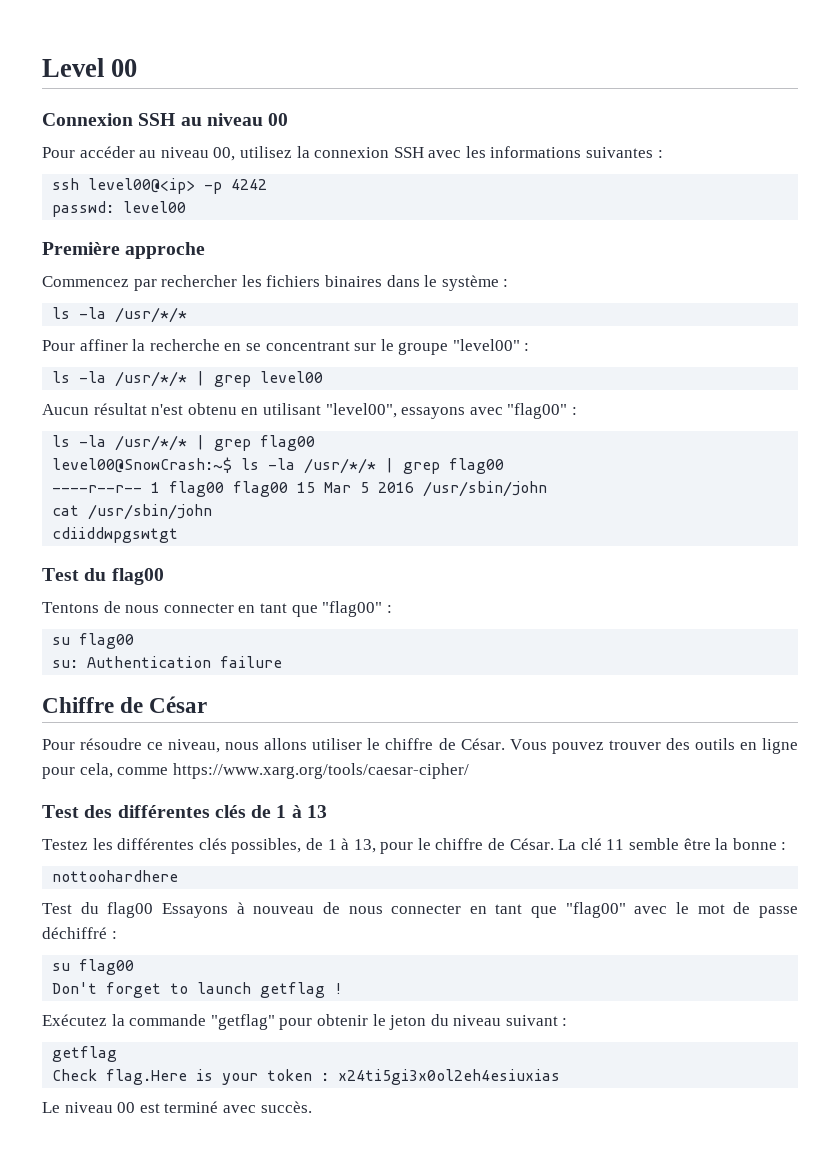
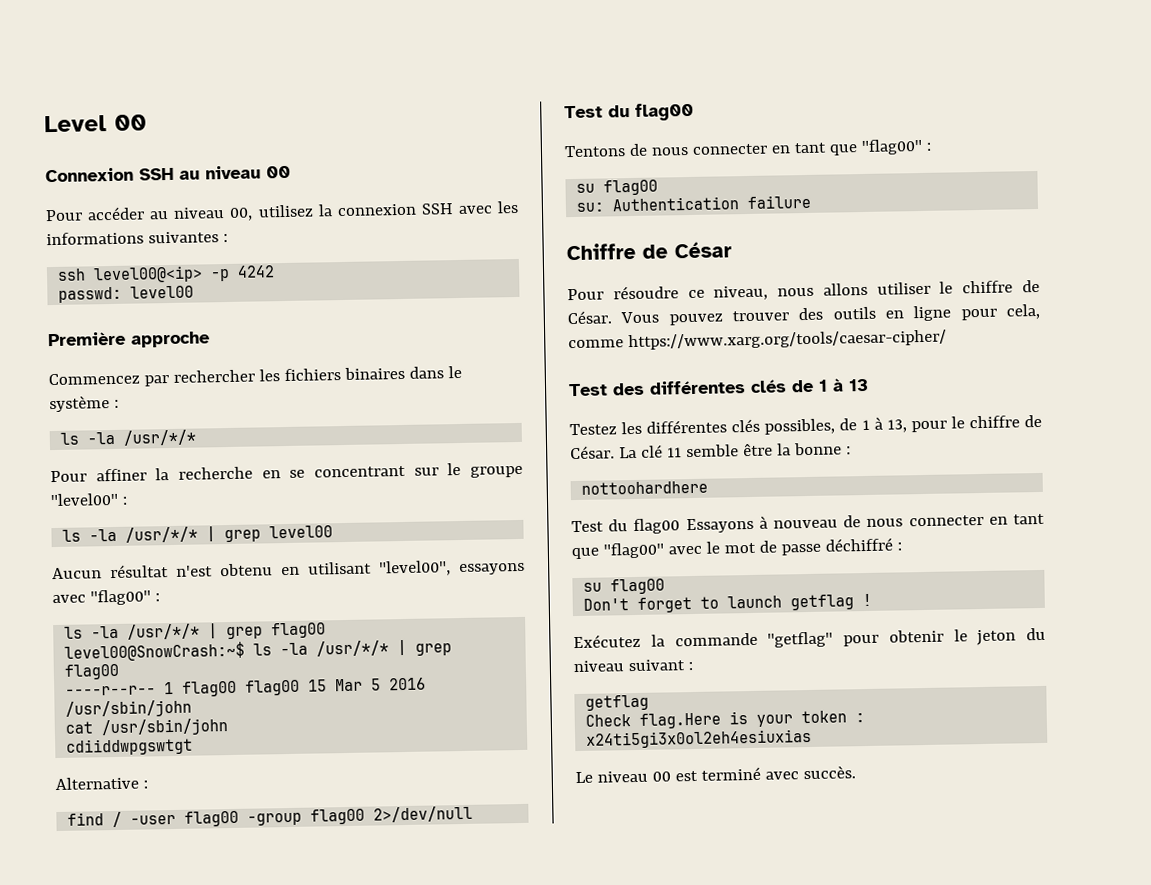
+ Alternative :
+ find / -user flag00 -group flag00 2>/dev/null

